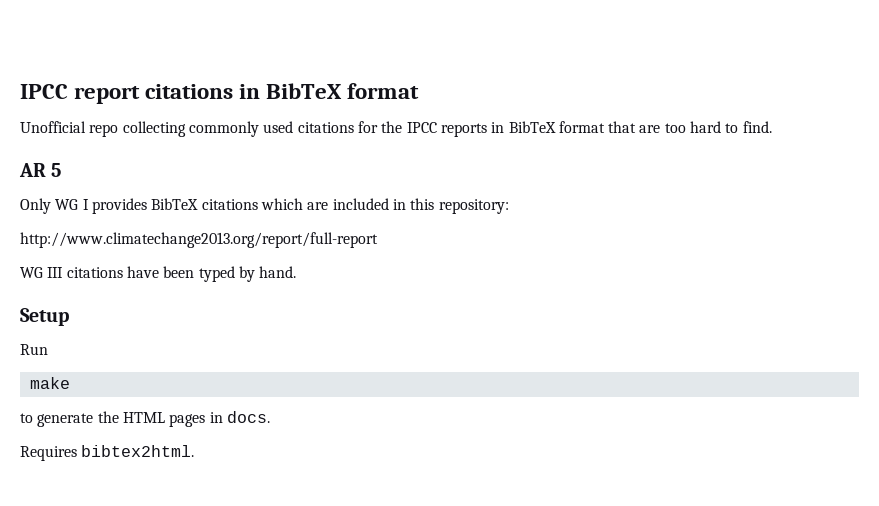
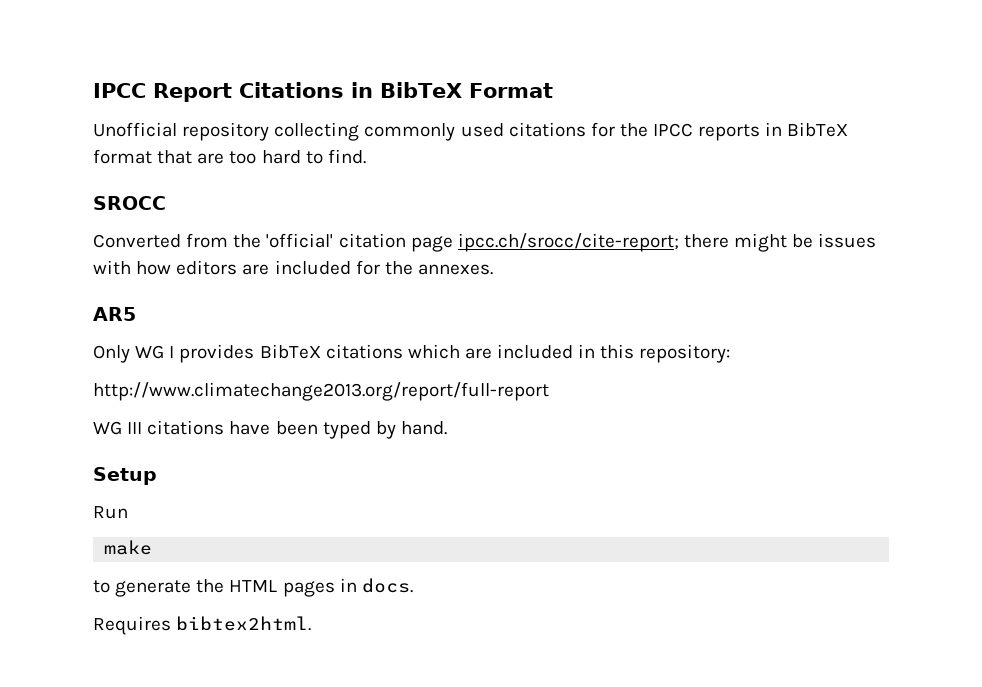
- IPCC report citations in BibTeX format
+ IPCC Report Citations in BibTeX Format
- Unofficial repo collecting commonly used citations for the IPCC reports in BibTeX format that are too hard to find.
+ Unofficial repository collecting commonly used citations for the IPCC reports in BibTeX format that are too hard to find.
- AR 5
+ SROCC
+ Converted from the 'official' citation page ipcc.ch/srocc/cite-report; there might be issues with how editors are included for the annexes.
+ AR5

